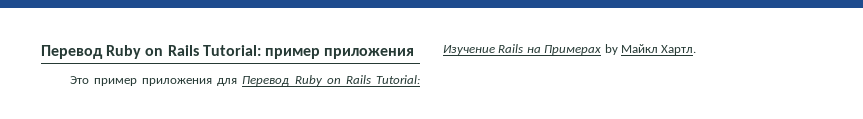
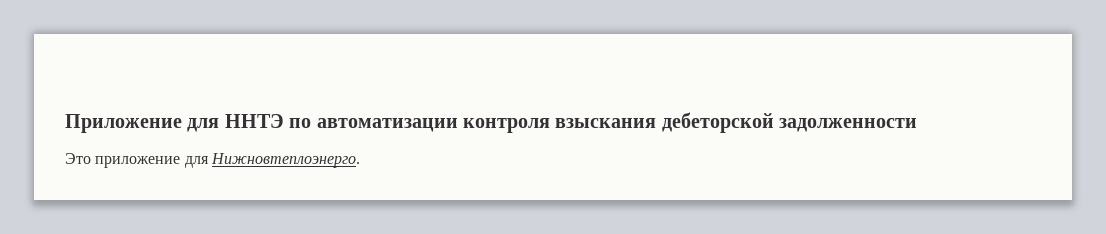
- Перевод Ruby on Rails Tutorial: пример приложения
- Это пример приложения для Перевод Ruby on Rails Tutorial: Изучение Rails на Примерах by Майкл Хартл.
+ Приложение для ННТЭ по автоматизации контроля взыскания дебеторской задолженности
+ Это приложение для Нижновтеплоэнерго.

